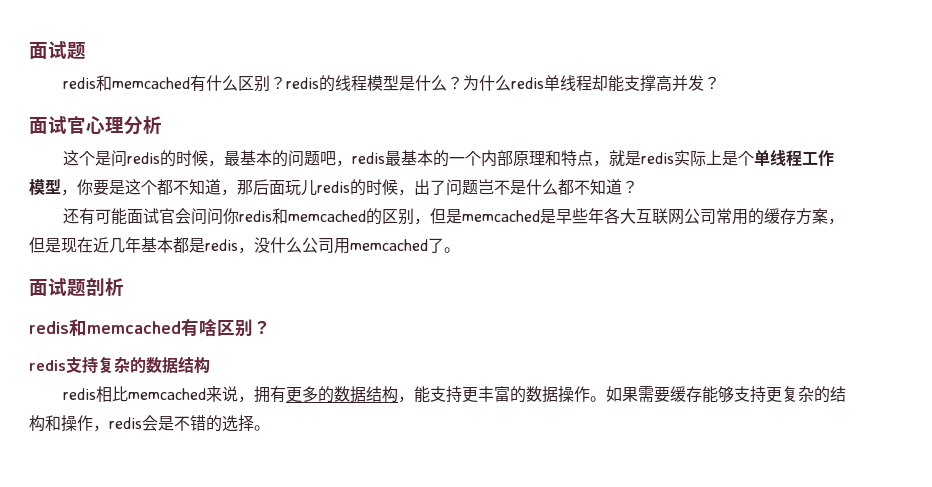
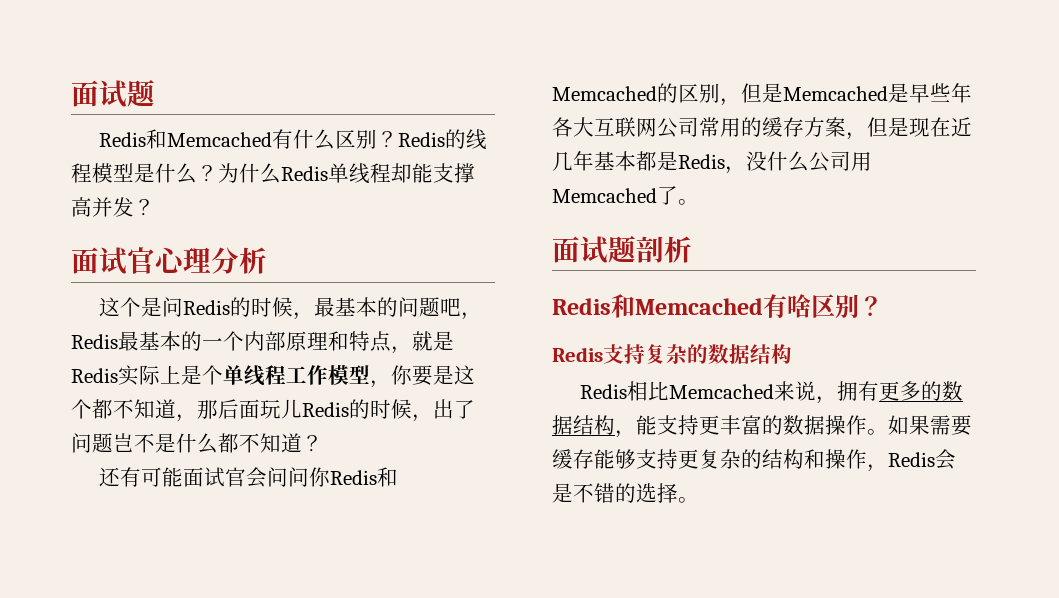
- redis和memcached有什么区别？redis的线程模型是什么？
+ Redis和Memcached有什么区别？Redis的线程模型是什么？
- 为什么redis单线程却能支撑高并发？
+ 为什么Redis单线程却能支撑高并发？
- 这个是问redis的时候，最基本的问题吧，redis最基本的一个内部原理和特点，就是redis实际上是个单线程工作模型，你要是这个都不知道，那后面玩儿redis的时候，出了问题岂不是什么都不知道？
+ 这个是问Redis的时候，最基本的问题吧，Redis最基本的一个内部原理和特点，就是Redis实际上是个单线程工作模型，你要是这个都不知道，那后面玩儿Redis的时候，出了问题岂不是什么都不知道？
- 还有可能面试官会问问你redis和memcached的区别，但是memcached是早些年各大互联网公司常用的缓存方案，但是现在近几年基本都是redis，没什么公司用memcached了。
+ 还有可能面试官会问问你Redis和Memcached的区别，但是Memcached是早些年各大互联网公司常用的缓存方案，但是现在近几年基本都是Redis，没什么公司用Memcached了。
- redis和memcached有啥区别？
+ Redis和Memcached有啥区别？
- redis支持复杂的数据结构
+ Redis支持复杂的数据结构
- redis相比memcached来说，拥有更多的数据结构，能支持更丰富的数据操作。
+ Redis相比Memcached来说，拥有更多的数据结构，能支持更丰富的数据操作。
- 如果需要缓存能够支持更复杂的结构和操作，redis会是不错的选择。
+ 如果需要缓存能够支持更复杂的结构和操作，Redis会是不错的选择。

